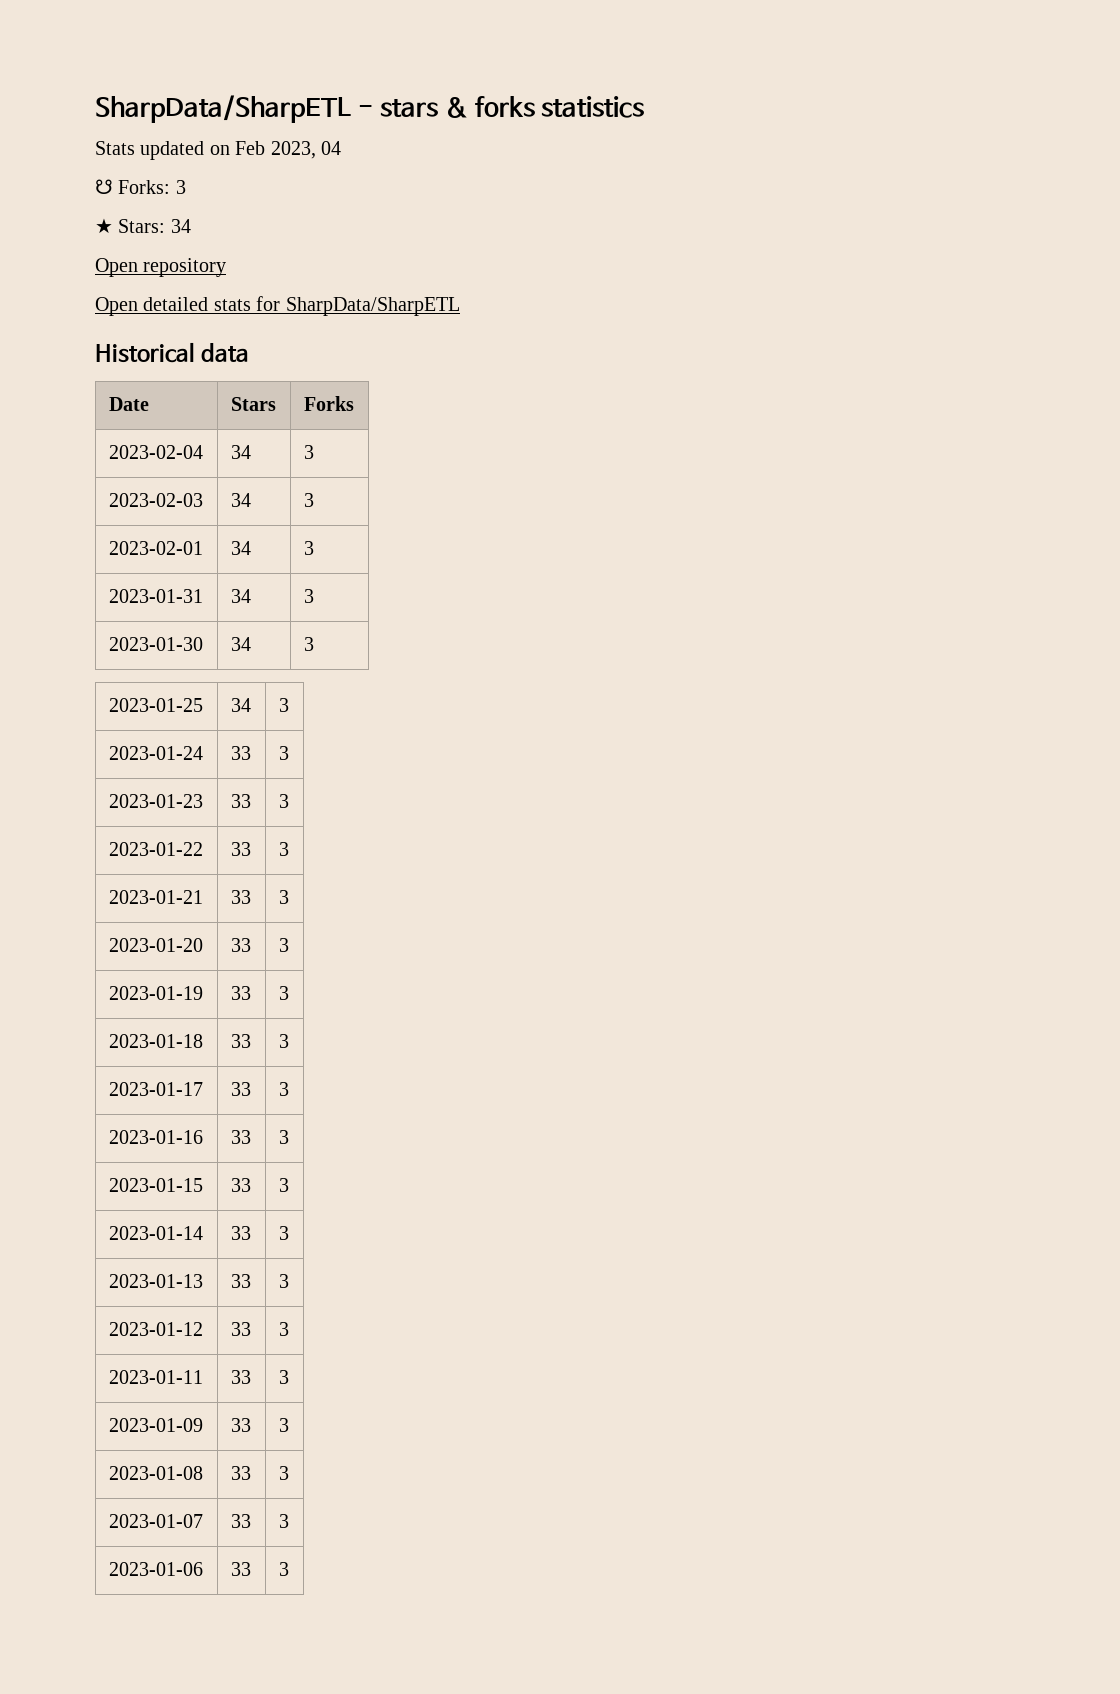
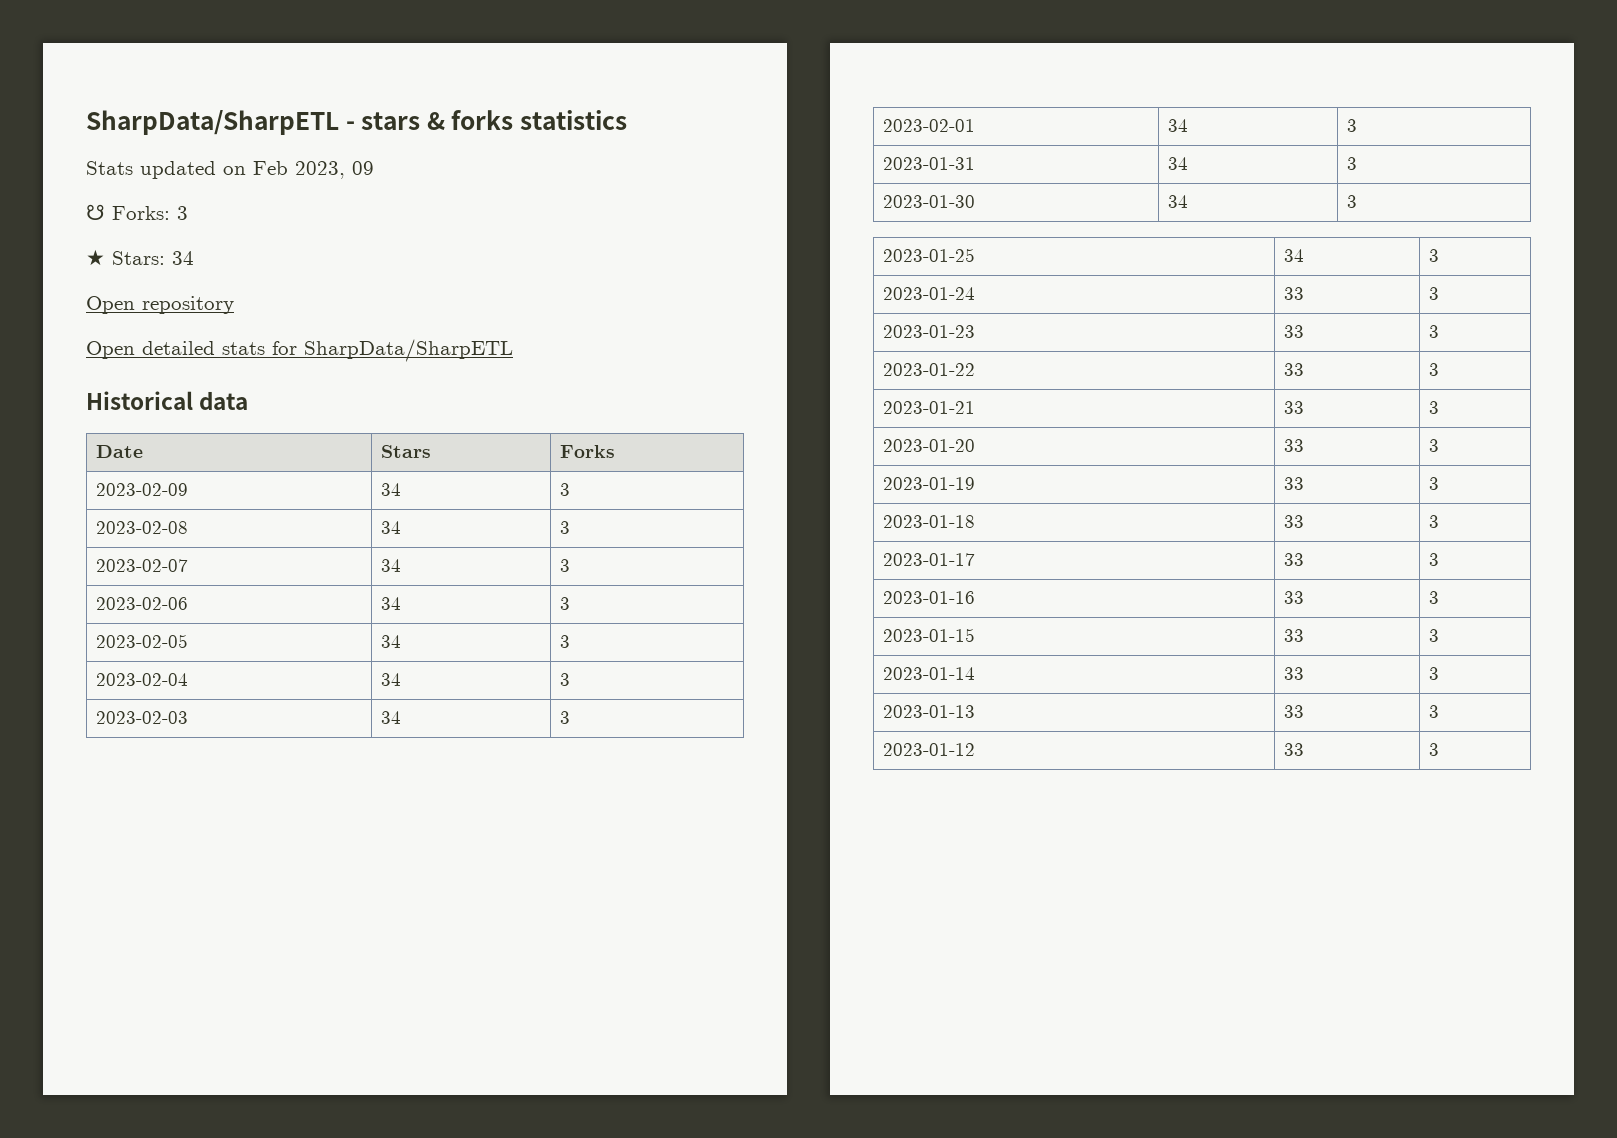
- Stats updated on Feb 2023, 04
+ Stats updated on Feb 2023, 09
+ 2023-02-09 | 34 | 3
+ 2023-02-08 | 34 | 3
+ 2023-02-07 | 34 | 3
+ 2023-02-06 | 34 | 3
+ 2023-02-05 | 34 | 3
- 2023-01-11 | 33 | 3
- 2023-01-09 | 33 | 3
- 2023-01-08 | 33 | 3
- 2023-01-07 | 33 | 3
- 2023-01-06 | 33 | 3

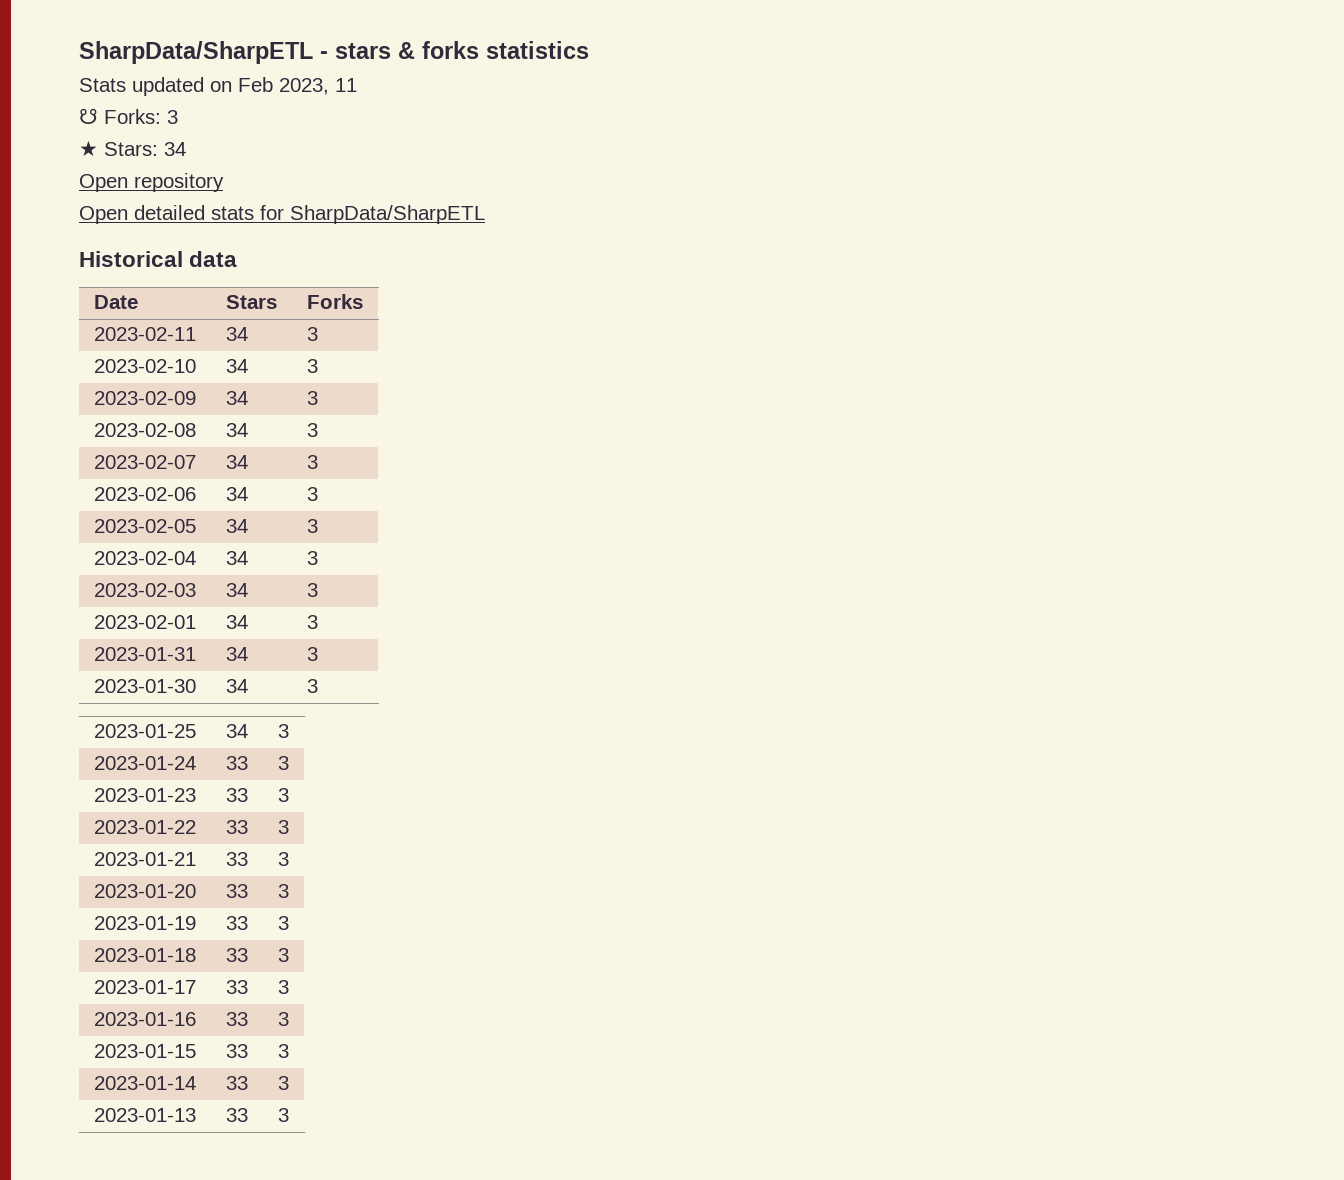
- Stats updated on Feb 2023, 09
+ Stats updated on Feb 2023, 11
+ 2023-02-11 | 34 | 3
+ 2023-02-10 | 34 | 3
- 2023-01-12 | 33 | 3

